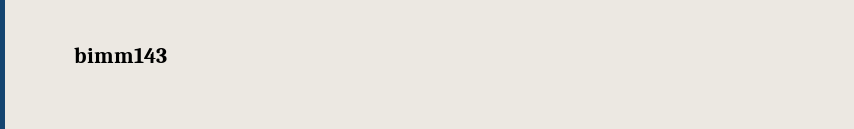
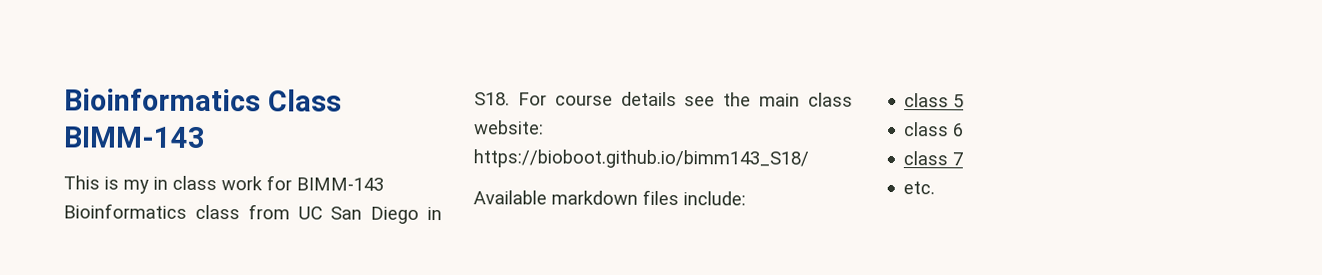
- bimm143
+ Bioinformatics Class BIMM-143
+ This is my in class work for BIMM-143 Bioinformatics class from UC San Diego in S18. For course details see the main class website: https://bioboot.github.io/bimm143_S18/
+ Available markdown files include:
+ class 5
+ class 6
+ class 7
+ etc.

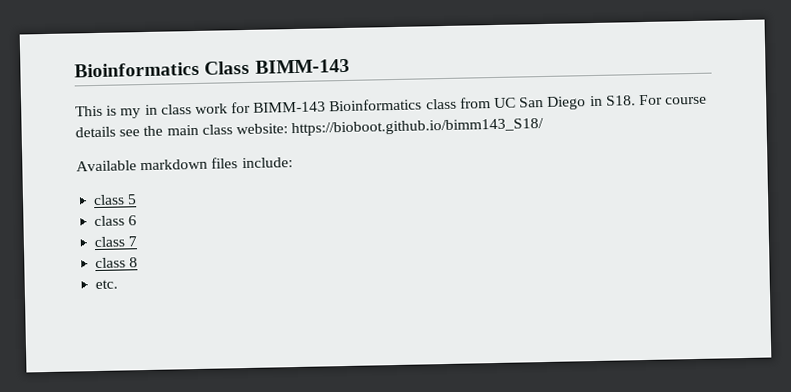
+ class 8

